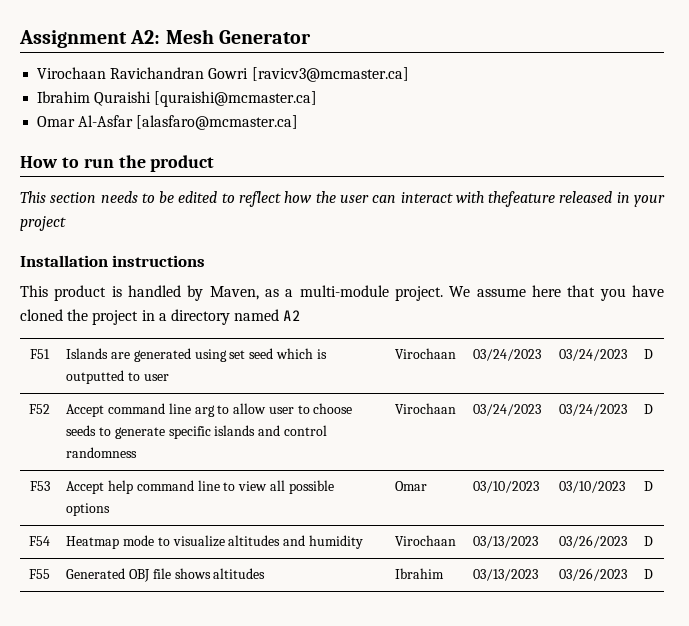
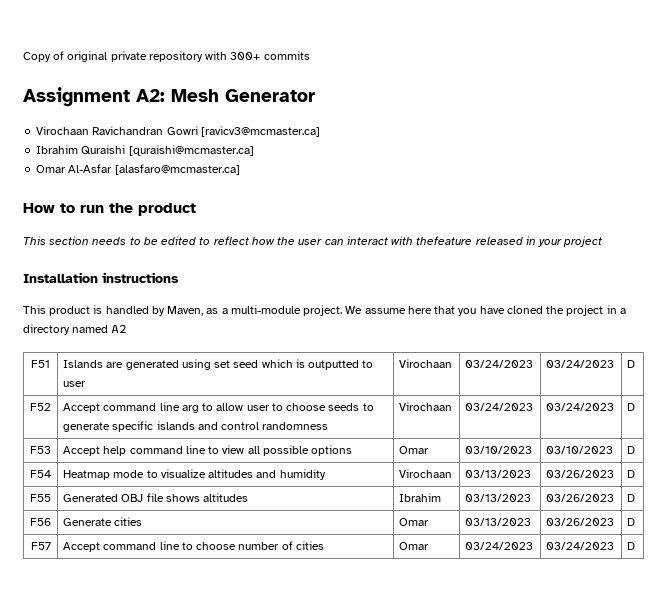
+ Copy of original private repository with 300+ commits
+ F56 | Generate cities | Omar | 03/13/2023 | 03/26/2023 | D
+ F57 | Accept command line to choose number of cities | Omar | 03/24/2023 | 03/24/2023 | D

